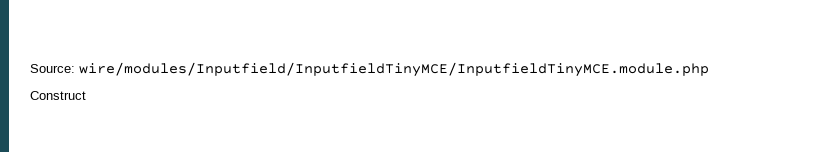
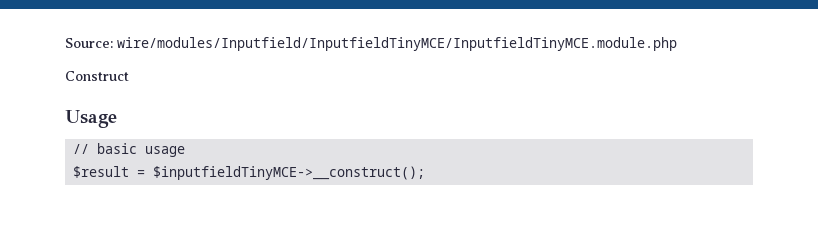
+ Usage
+ // basic usage
+ $result = $inputfieldTinyMCE->__construct();

